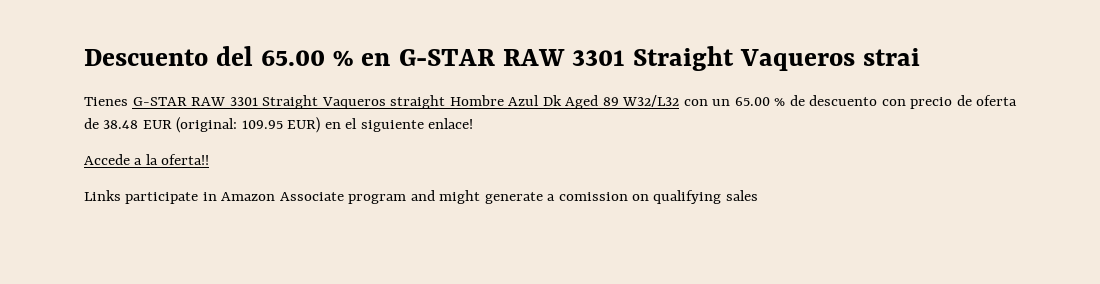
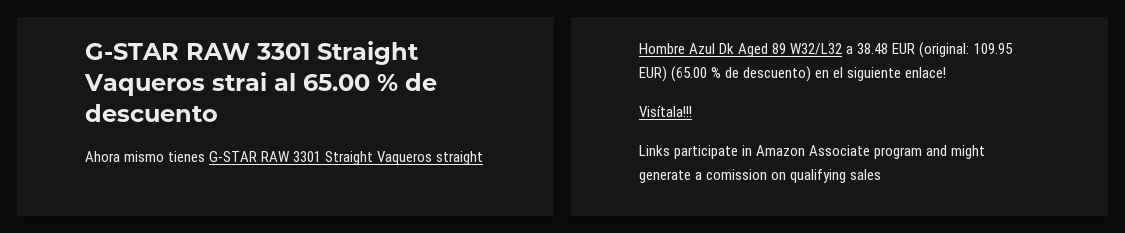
- Descuento del 65.00 % en G-STAR RAW 3301 Straight Vaqueros strai
- Tienes G-STAR RAW 3301 Straight Vaqueros straight Hombre Azul Dk Aged 89 W32/L32 con un 65.00 % de descuento con precio de oferta de 38.48 EUR (original: 109.95 EUR) en el siguiente enlace!
+ G-STAR RAW 3301 Straight Vaqueros strai al 65.00 % de descuento
+ Ahora mismo tienes G-STAR RAW 3301 Straight Vaqueros straight Hombre Azul Dk Aged 89 W32/L32 a 38.48 EUR (original: 109.95 EUR) (65.00 % de descuento) en el siguiente enlace!
- Accede a la oferta!!
+ Visítala!!!

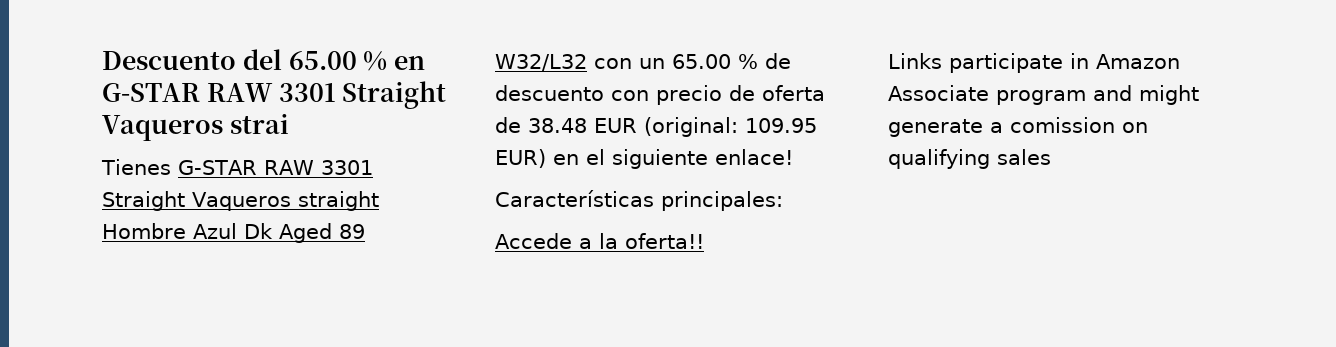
- G-STAR RAW 3301 Straight Vaqueros strai al 65.00 % de descuento
- Ahora mismo tienes G-STAR RAW 3301 Straight Vaqueros straight Hombre Azul Dk Aged 89 W32/L32 a 38.48 EUR (original: 109.95 EUR) (65.00 % de descuento) en el siguiente enlace!
+ Descuento del 65.00 % en G-STAR RAW 3301 Straight Vaqueros strai
+ Tienes G-STAR RAW 3301 Straight Vaqueros straight Hombre Azul Dk Aged 89 W32/L32 con un 65.00 % de descuento con precio de oferta de 38.48 EUR (original: 109.95 EUR) en el siguiente enlace!
- Visítala!!!
+ Características principales:
+ Accede a la oferta!!

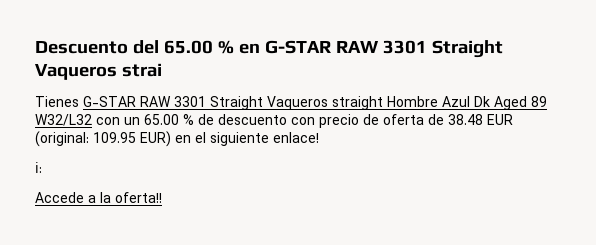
- Características principales:
+ ℹ:
- Links participate in Amazon Associate program and might generate a comission on qualifying sales

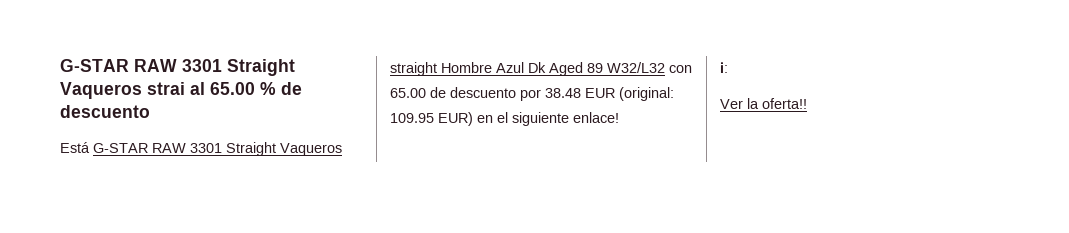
- Descuento del 65.00 % en G-STAR RAW 3301 Straight Vaqueros strai
- Tienes G-STAR RAW 3301 Straight Vaqueros straight Hombre Azul Dk Aged 89 W32/L32 con un 65.00 % de descuento con precio de oferta de 38.48 EUR (original: 109.95 EUR) en el siguiente enlace!
+ G-STAR RAW 3301 Straight Vaqueros strai al 65.00 % de descuento
+ Está G-STAR RAW 3301 Straight Vaqueros straight Hombre Azul Dk Aged 89 W32/L32 con 65.00 de descuento por 38.48 EUR (original: 109.95 EUR) en el siguiente enlace!
- Accede a la oferta!!
+ Ver la oferta!!

